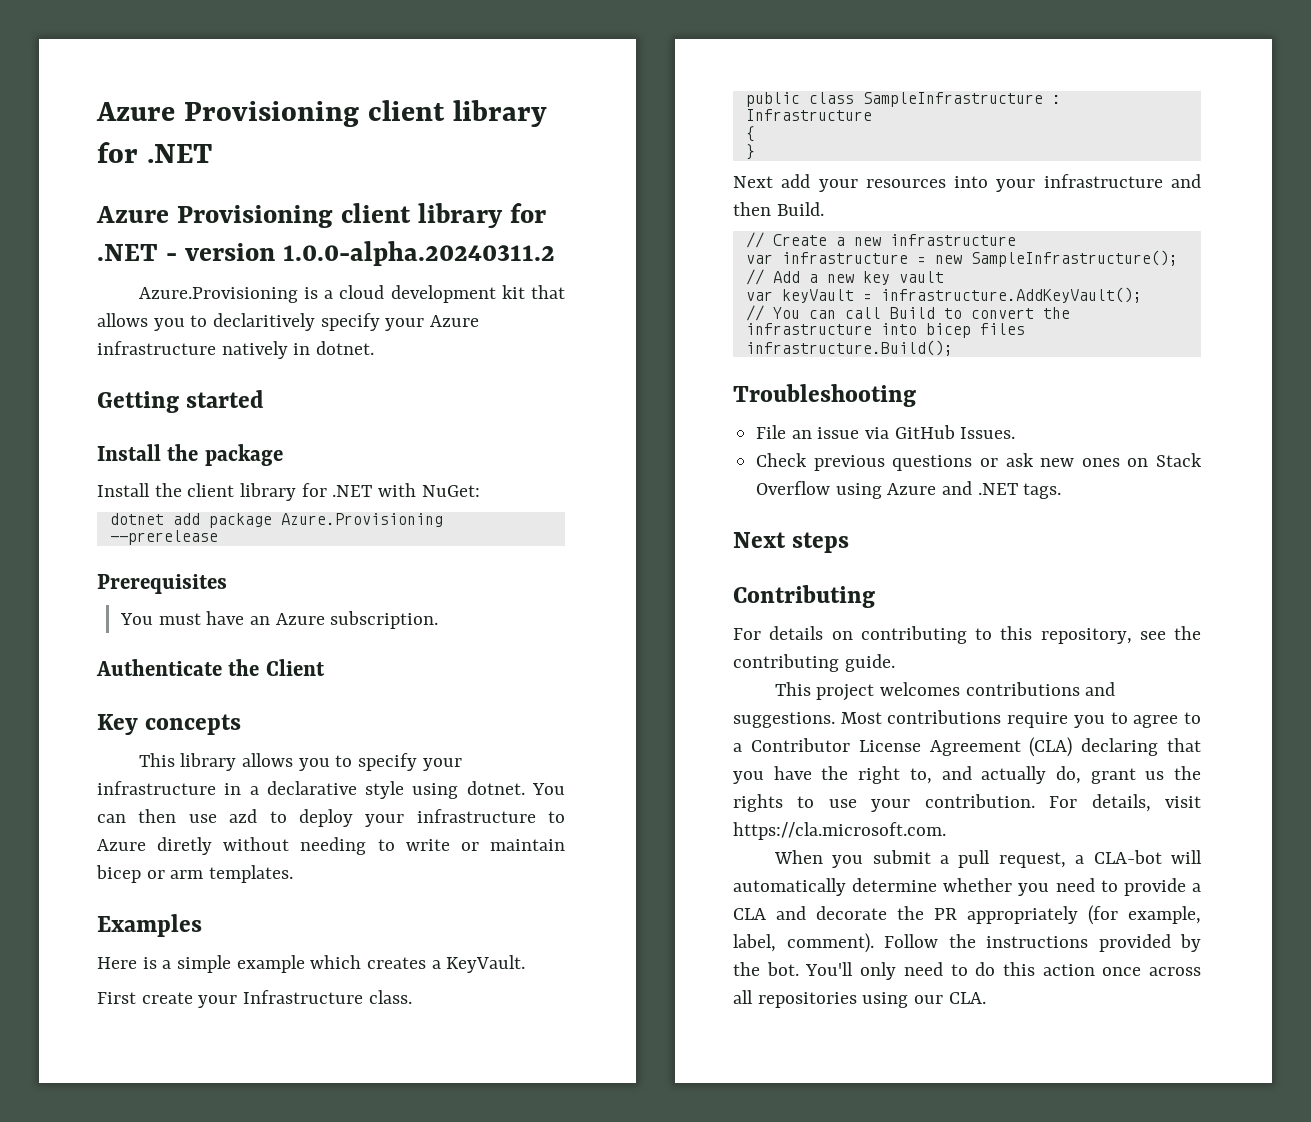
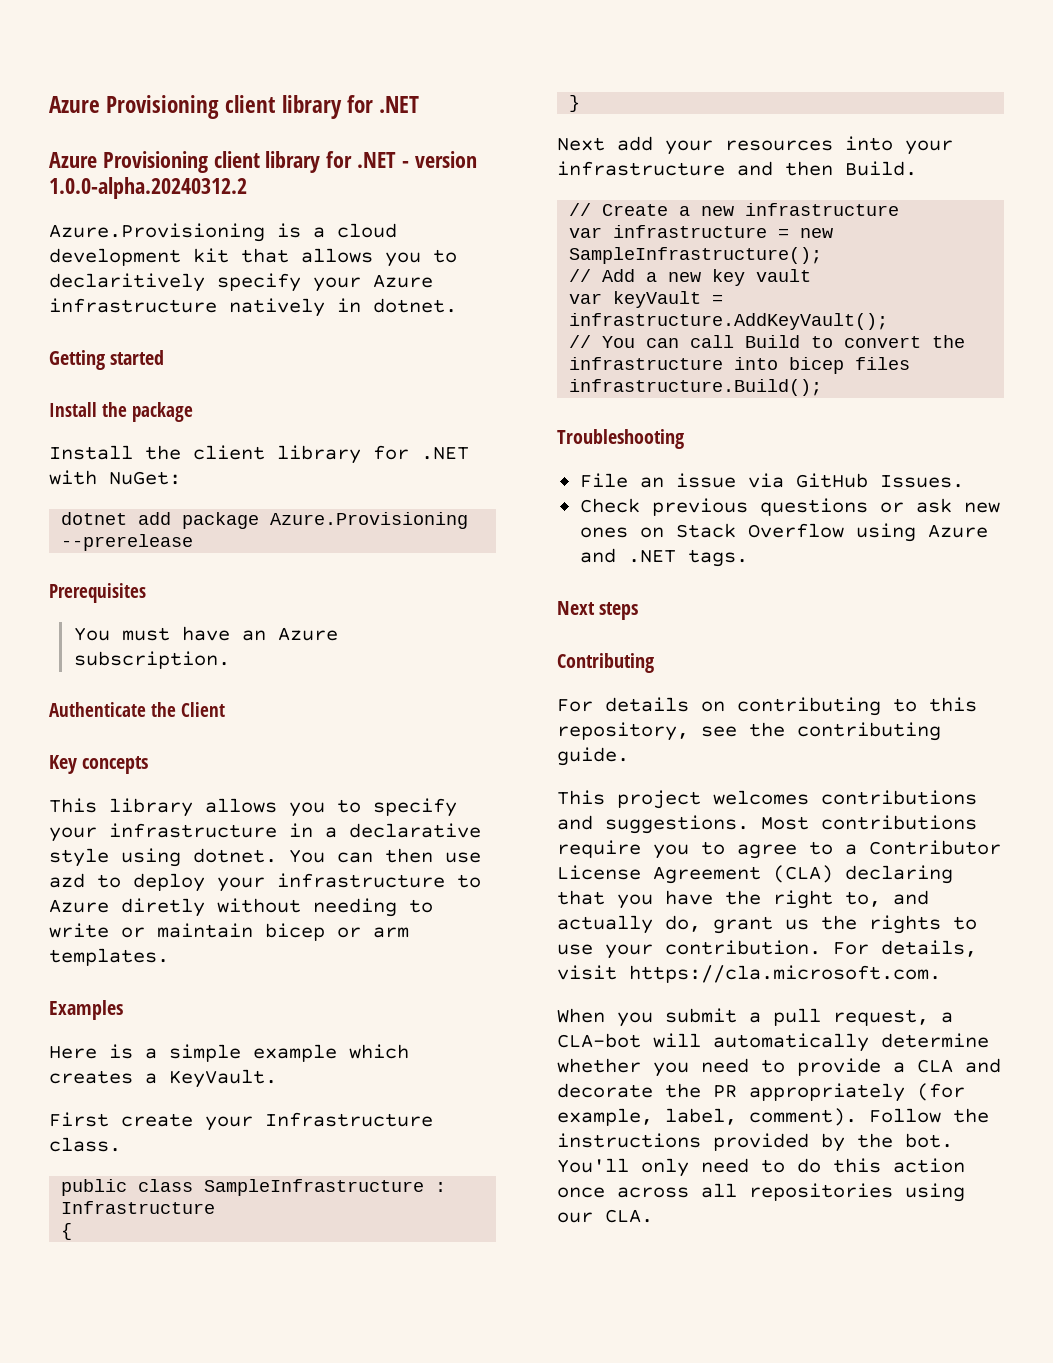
- Azure Provisioning client library for .NET - version 1.0.0-alpha.20240311.2
+ Azure Provisioning client library for .NET - version 1.0.0-alpha.20240312.2

